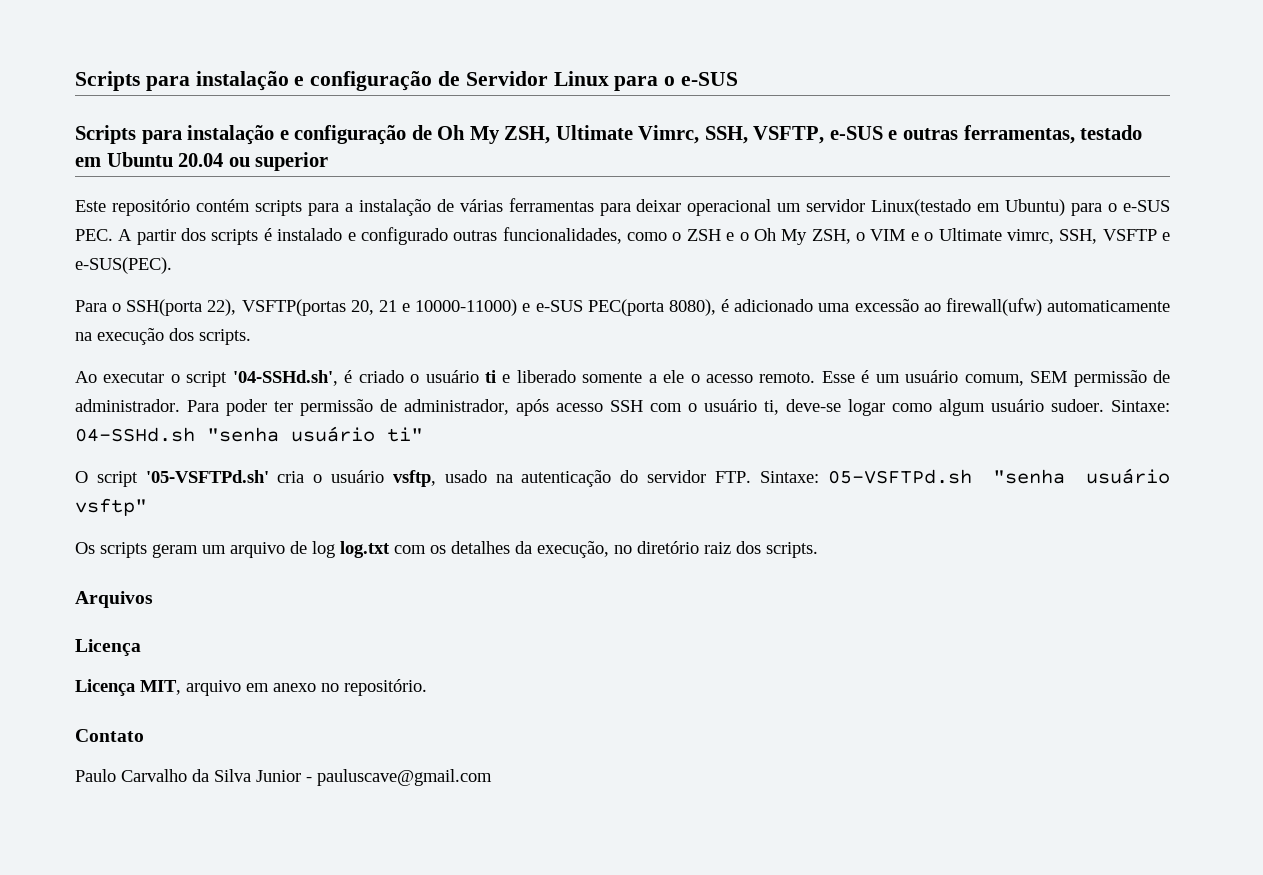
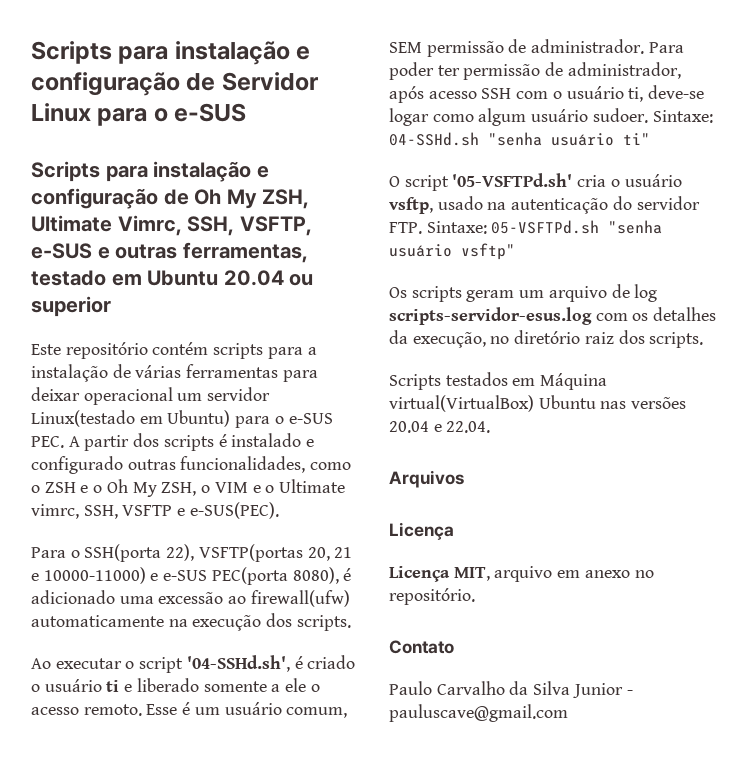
- Os scripts geram um arquivo de log log.txt com os detalhes da execução, no diretório raiz dos scripts.
+ Os scripts geram um arquivo de log scripts-servidor-esus.log com os detalhes da execução, no diretório raiz dos scripts.
+ Scripts testados em Máquina virtual(VirtualBox) Ubuntu nas versões 20.04 e 22.04.

